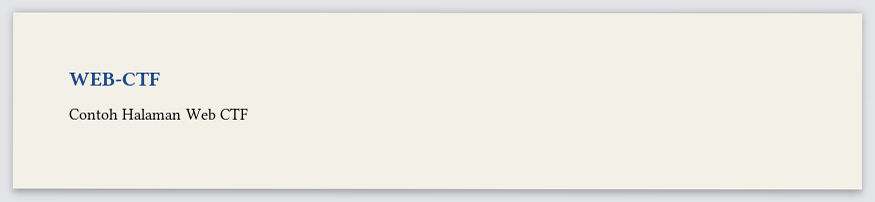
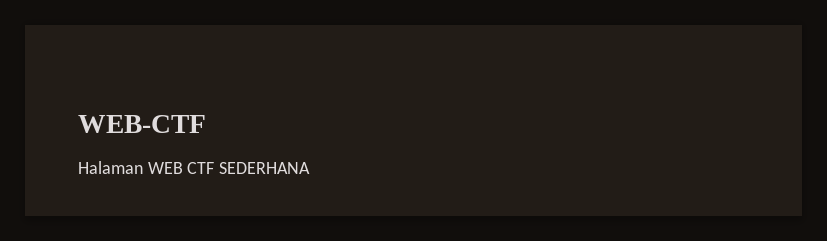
- Contoh Halaman Web CTF
+ Halaman WEB CTF SEDERHANA

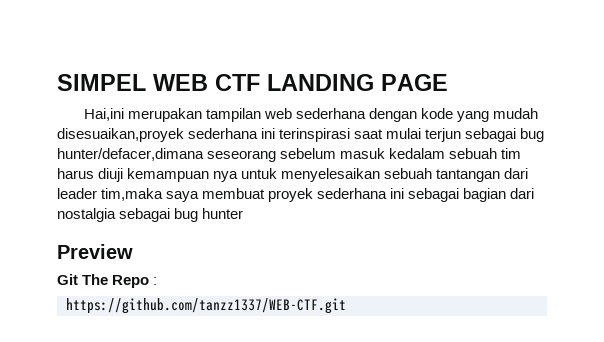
- WEB-CTF
- Halaman WEB CTF SEDERHANA
+ SIMPEL WEB CTF LANDING PAGE
+ Hai,ini merupakan tampilan web sederhana dengan kode yang mudah disesuaikan,proyek sederhana ini terinspirasi saat mulai terjun sebagai bug hunter/defacer,dimana seseorang sebelum masuk kedalam sebuah tim harus diuji kemampuan nya untuk menyelesaikan sebuah tantangan dari leader tim,maka saya membuat proyek sederhana ini sebagai bagian dari nostalgia sebagai bug hunter
+ Preview
+ Git The Repo :
+ https://github.com/tanzz1337/WEB-CTF.git

